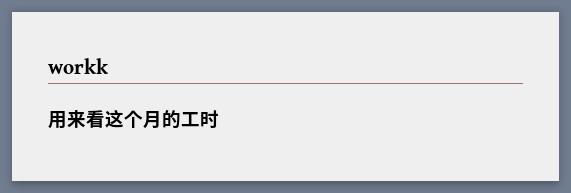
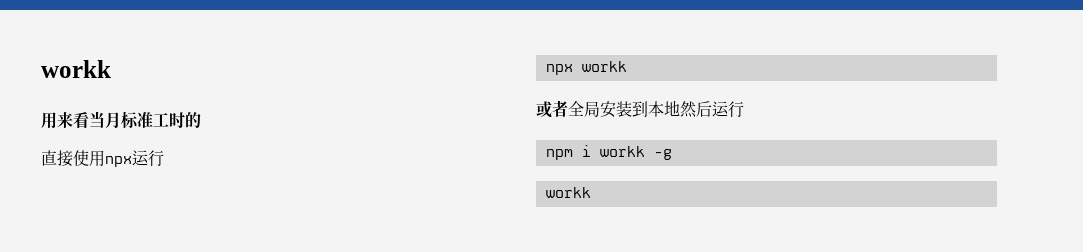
- 用来看这个月的工时
+ 用来看当月标准工时的
+ 直接使用npx运行
+ npx workk
+ 或者全局安装到本地然后运行
+ npm i workk -g
+ workk

